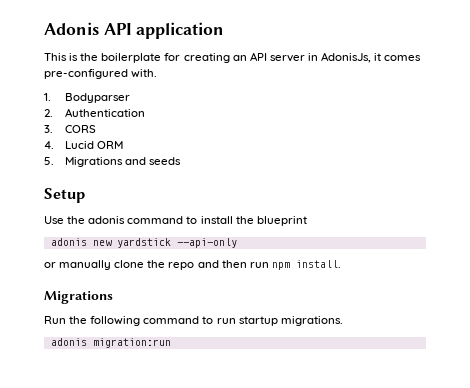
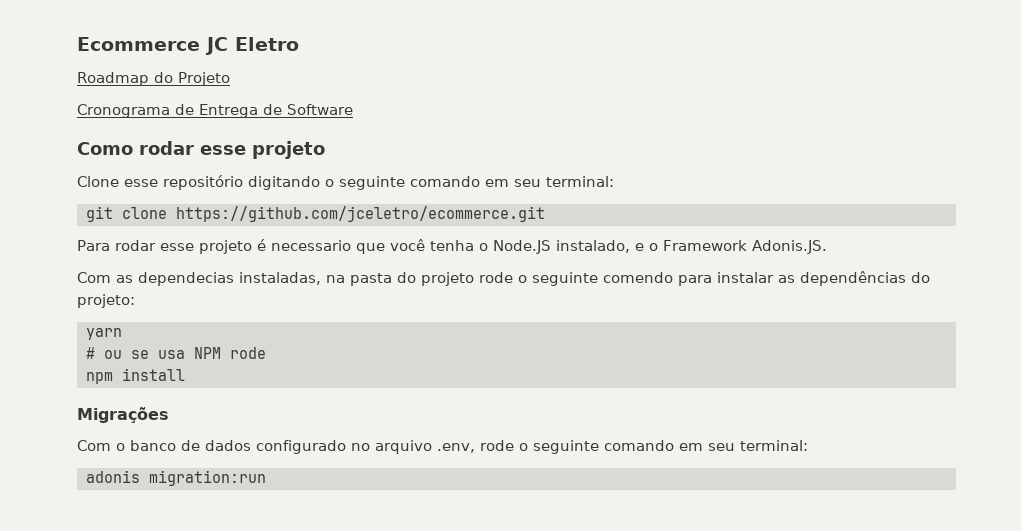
- Adonis API application
- This is the boilerplate for creating an API server in AdonisJs, it comes pre-configured with.
- 1. Bodyparser
- 2. Authentication
- 3. CORS
- 4. Lucid ORM
- 5. Migrations and seeds
- Setup
- Use the adonis command to install the blueprint
- adonis new yardstick --api-only
- or manually clone the repo and then run npm install.
- Migrations
- Run the following command to run startup migrations.
+ Ecommerce JC Eletro
+ Roadmap do Projeto
+ Cronograma de Entrega de Software
+ Como rodar esse projeto
+ Clone esse repositório digitando o seguinte comando em seu terminal:
+ git clone https://github.com/jceletro/ecommerce.git
+ Para rodar esse projeto é necessario que você tenha o Node.JS instalado, e o Framework Adonis.JS.
+ Com as dependecias instaladas, na pasta do projeto rode o seguinte comendo para instalar as dependências do projeto:
+ yarn
+ # ou se usa NPM rode
+ npm install
+ Migrações
+ Com o banco de dados configurado no arquivo .env, rode o seguinte comando em seu terminal:

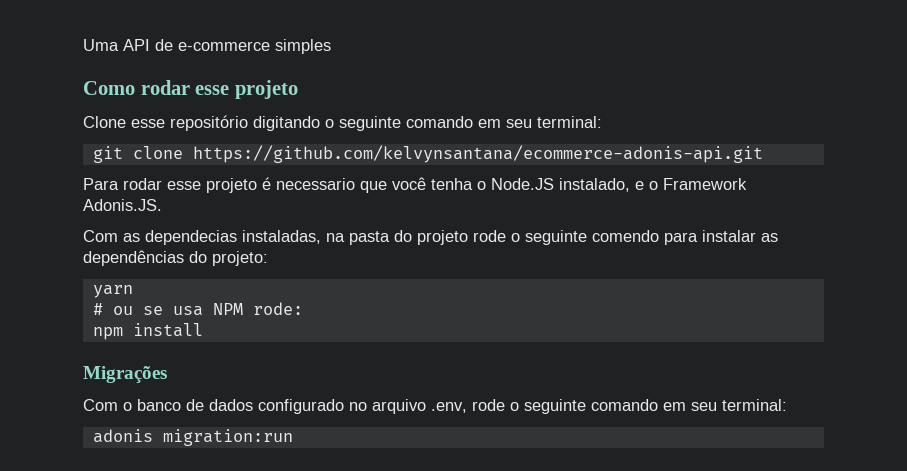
- Ecommerce JC Eletro
- Roadmap do Projeto
- Cronograma de Entrega de Software
+ Uma API de e-commerce simples
- git clone https://github.com/jceletro/ecommerce.git
+ git clone https://github.com/kelvynsantana/ecommerce-adonis-api.git
- # ou se usa NPM rode
+ # ou se usa NPM rode:

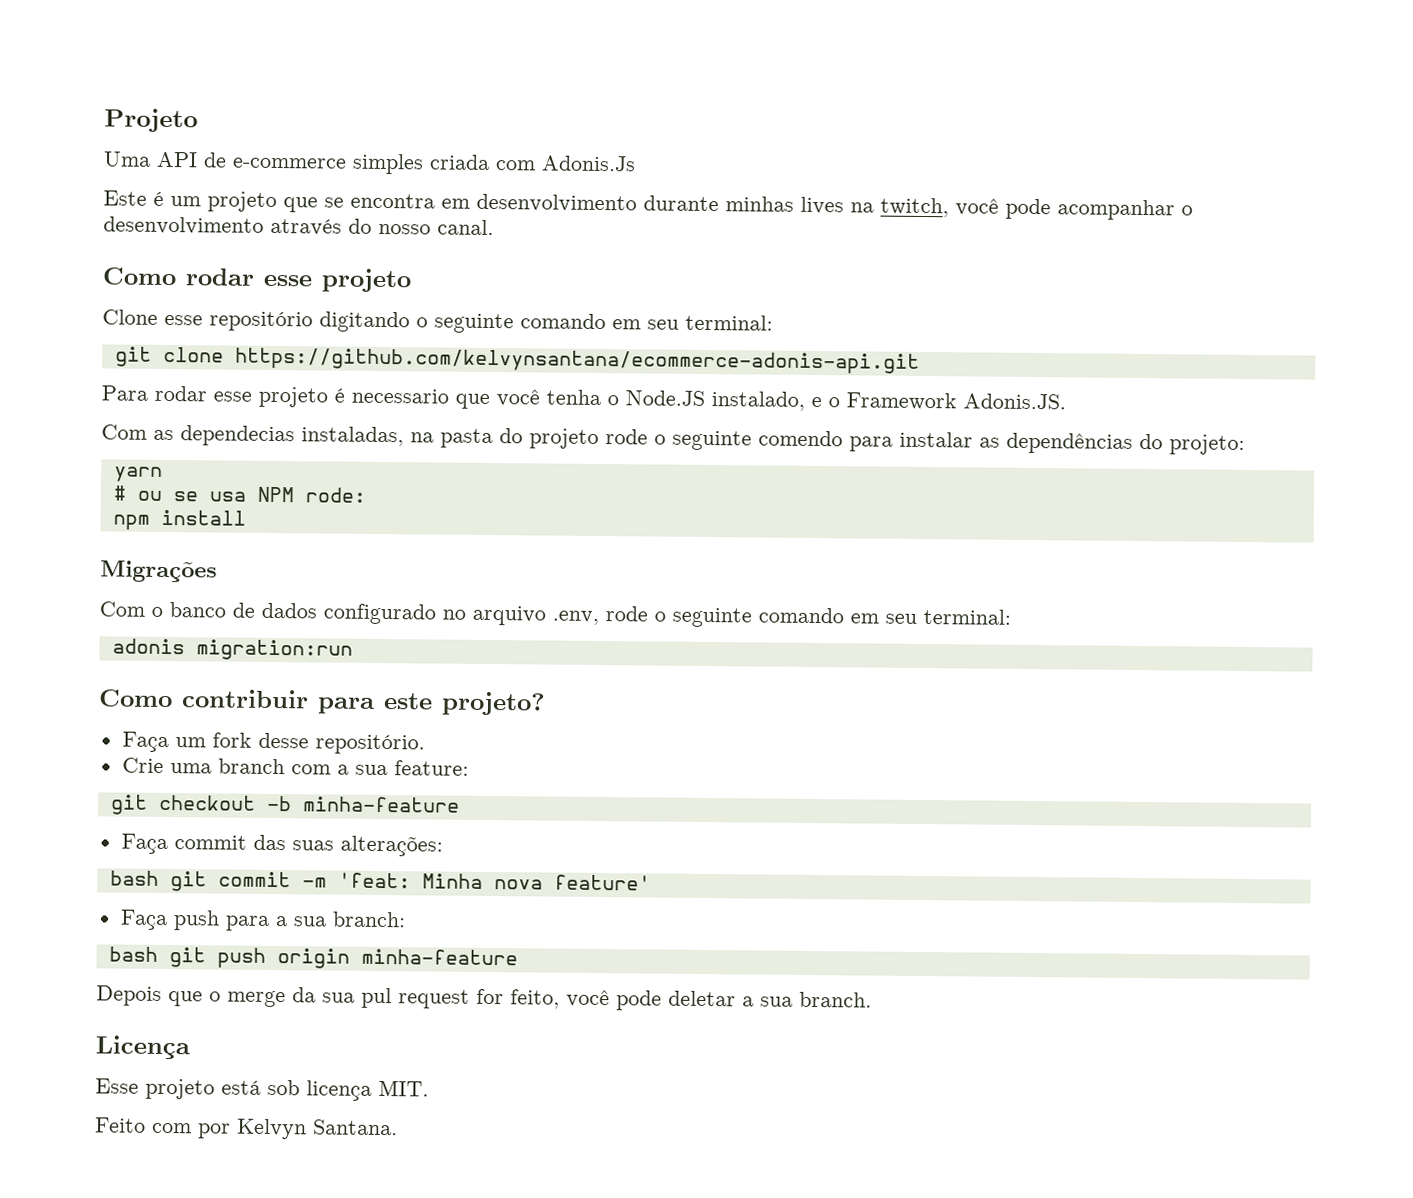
+ Projeto
- Uma API de e-commerce simples
+ Uma API de e-commerce simples criada com Adonis.Js
+ Este é um projeto que se encontra em desenvolvimento durante minhas lives na twitch, você pode acompanhar o desenvolvimento através do nosso canal.
+ Como contribuir para este projeto?
+ Faça um fork desse repositório.
+ Crie uma branch com a sua feature:
+ git checkout -b minha-feature
+ Faça commit das suas alterações:
+ bash git commit -m 'feat: Minha nova feature'
+ Faça push para a sua branch:
+ bash git push origin minha-feature
+ Depois que o merge da sua pul request for feito, você pode deletar a sua branch.
+ Licença
+ Esse projeto está sob licença MIT.
+ Feito com por Kelvyn Santana.

